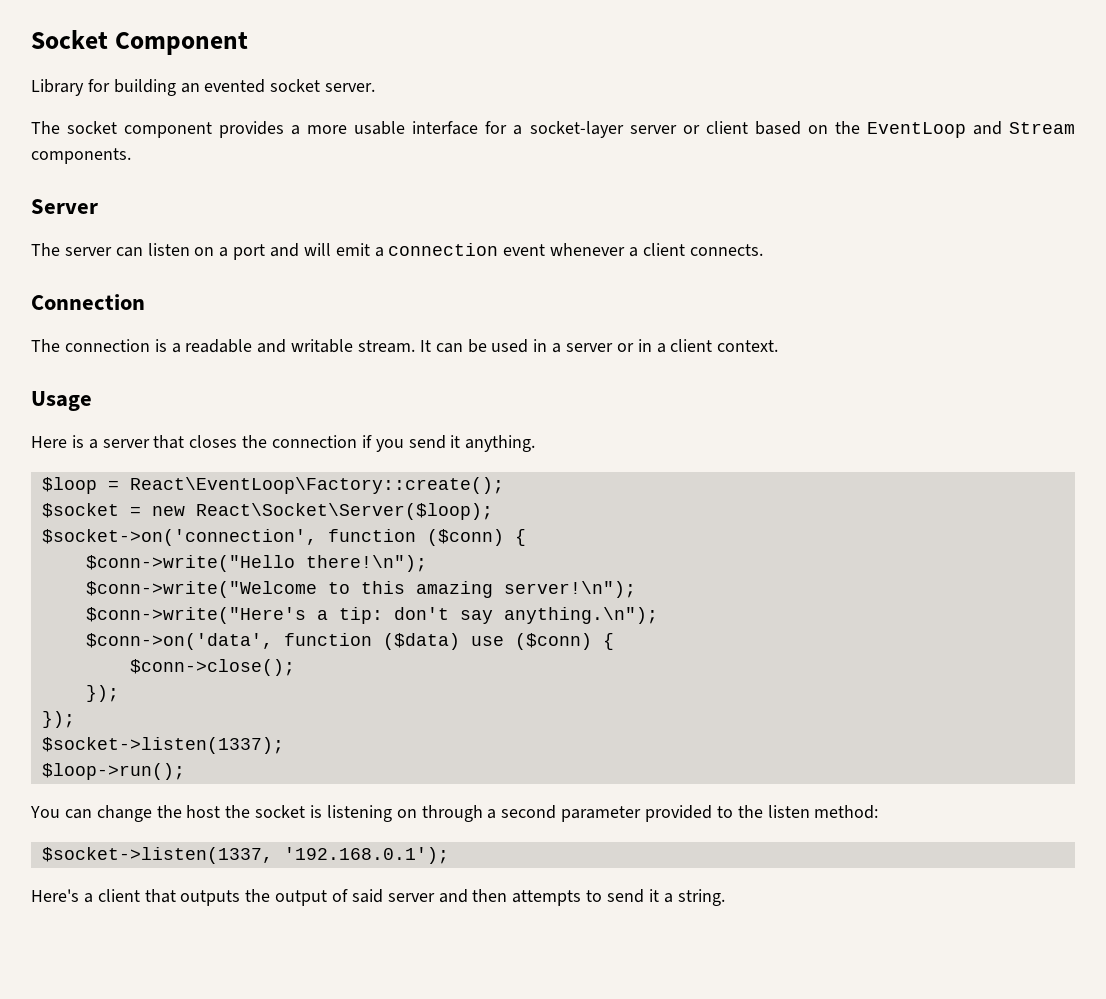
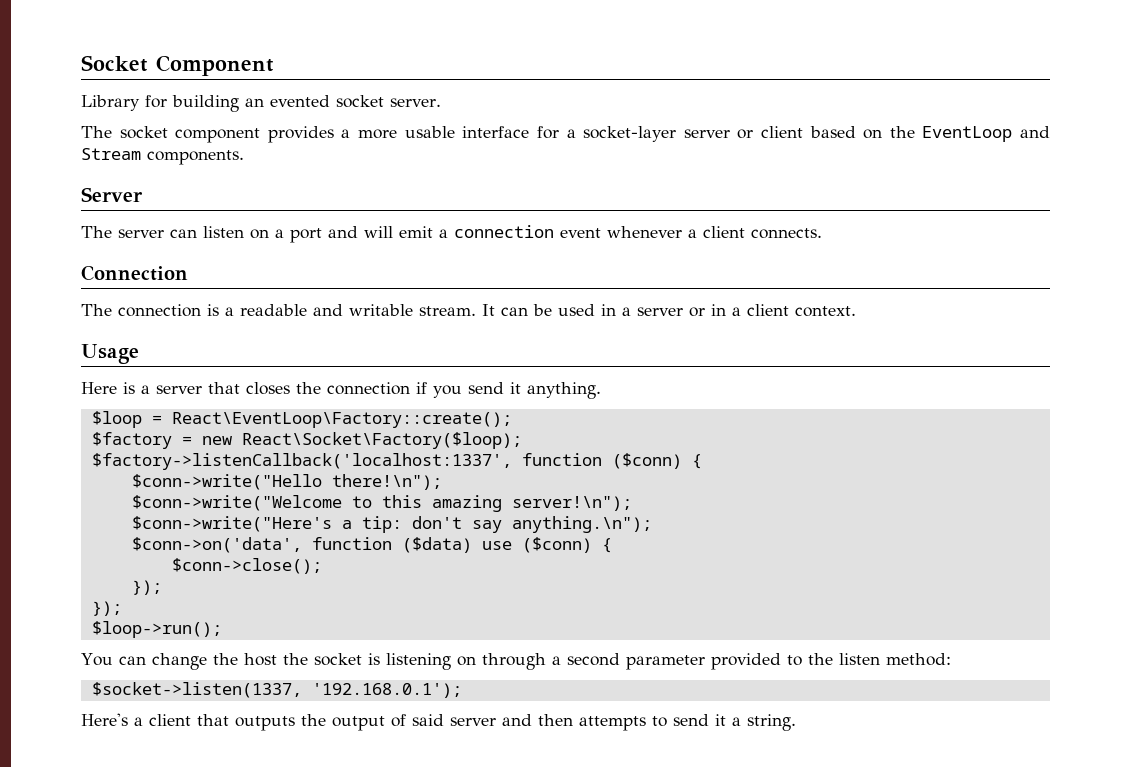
- $socket = new React\Socket\Server($loop);
- $socket->on('connection', function ($conn) {
+ $factory = new React\Socket\Factory($loop);
+ $factory->listenCallback('localhost:1337', function ($conn) {
- $socket->listen(1337);

